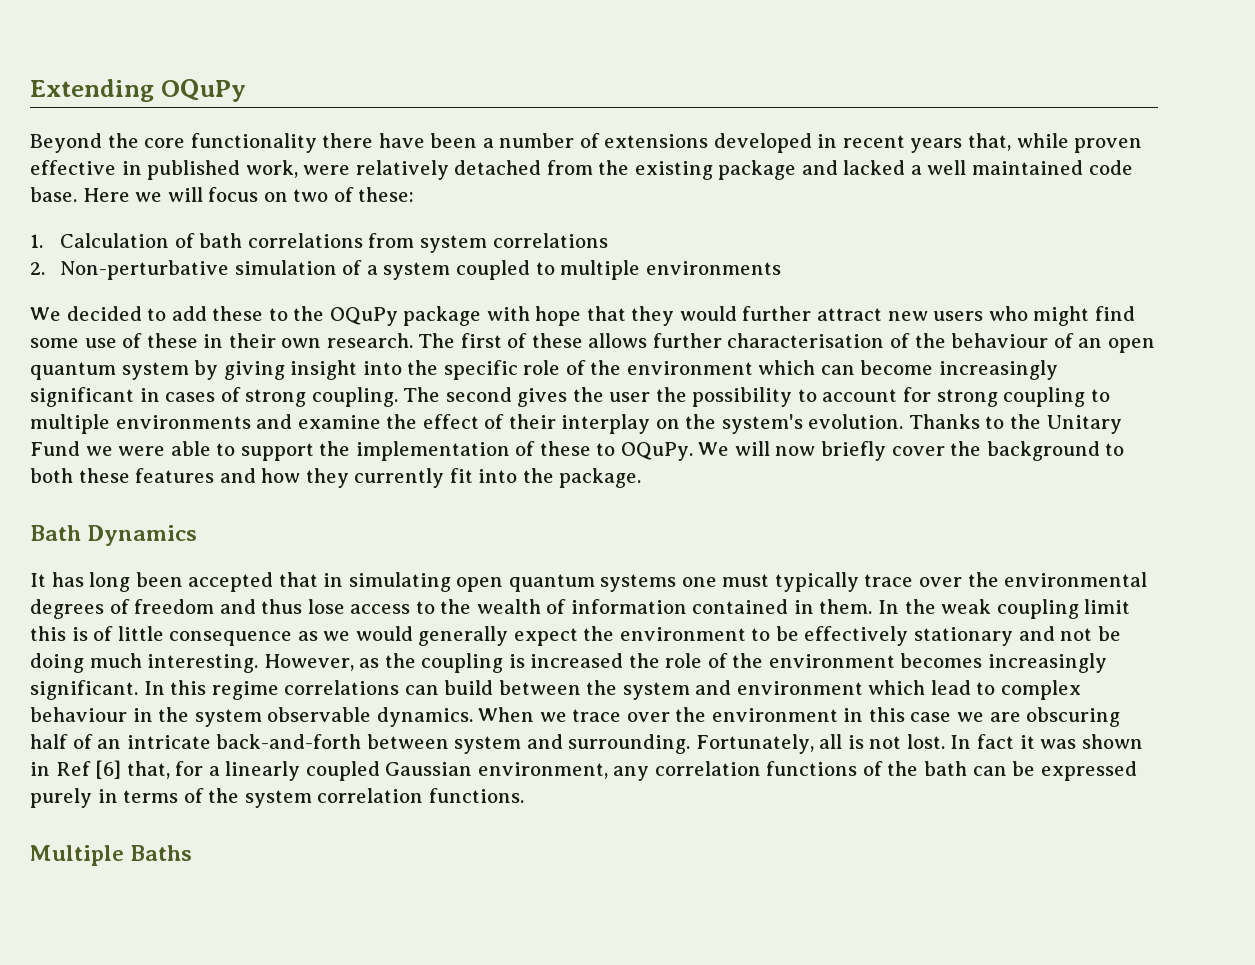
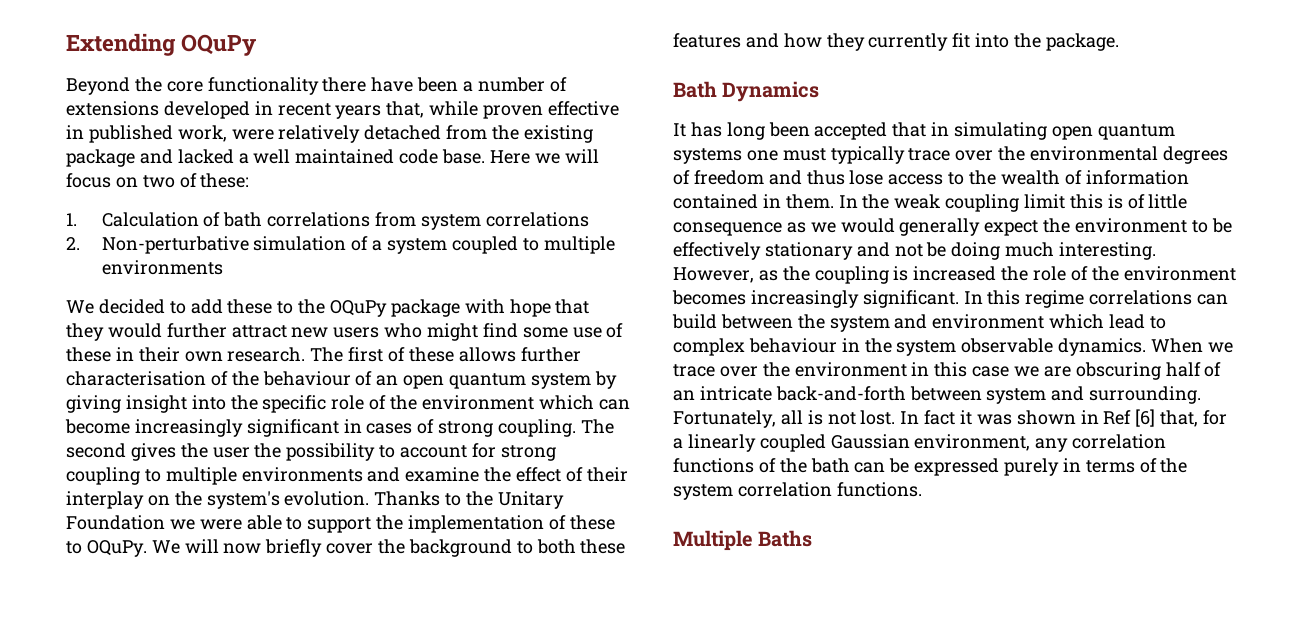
- Thanks to the Unitary Fund we were able to support the implementation of these to OQuPy.
+ Thanks to the Unitary Foundation we were able to support the implementation of these to OQuPy.

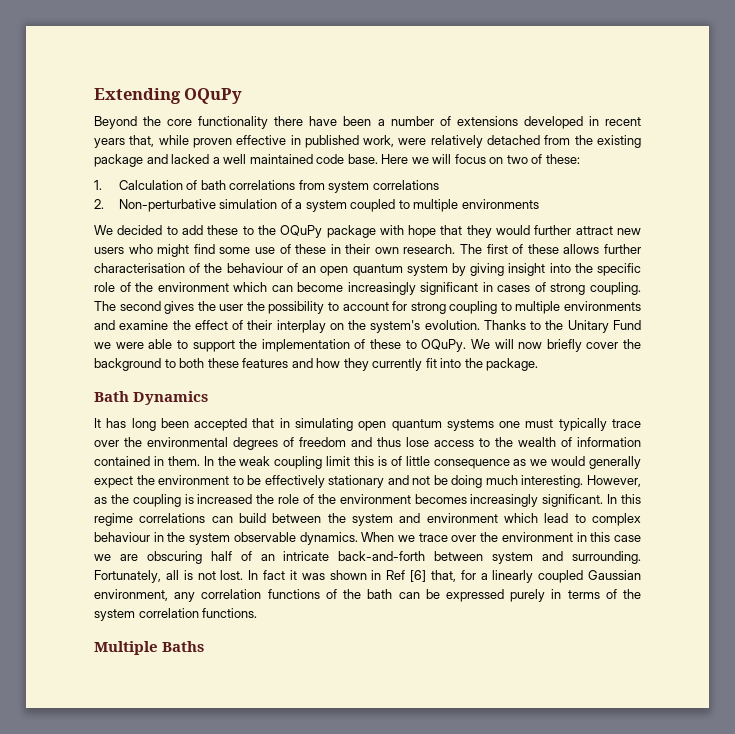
- Thanks to the Unitary Foundation we were able to support the implementation of these to OQuPy.
+ Thanks to the Unitary Fund we were able to support the implementation of these to OQuPy.

